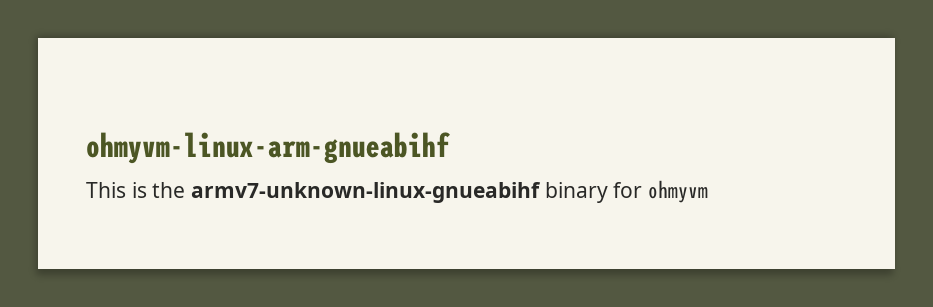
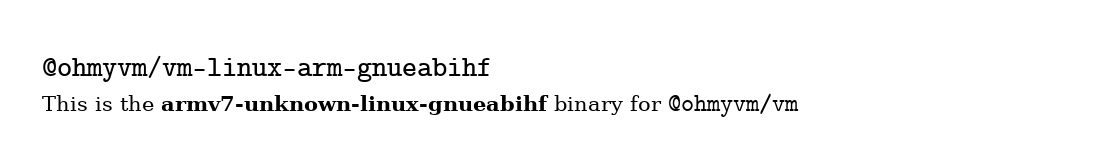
- ohmyvm-linux-arm-gnueabihf
+ @ohmyvm/vm-linux-arm-gnueabihf
- This is the armv7-unknown-linux-gnueabihf binary for ohmyvm
+ This is the armv7-unknown-linux-gnueabihf binary for @ohmyvm/vm

